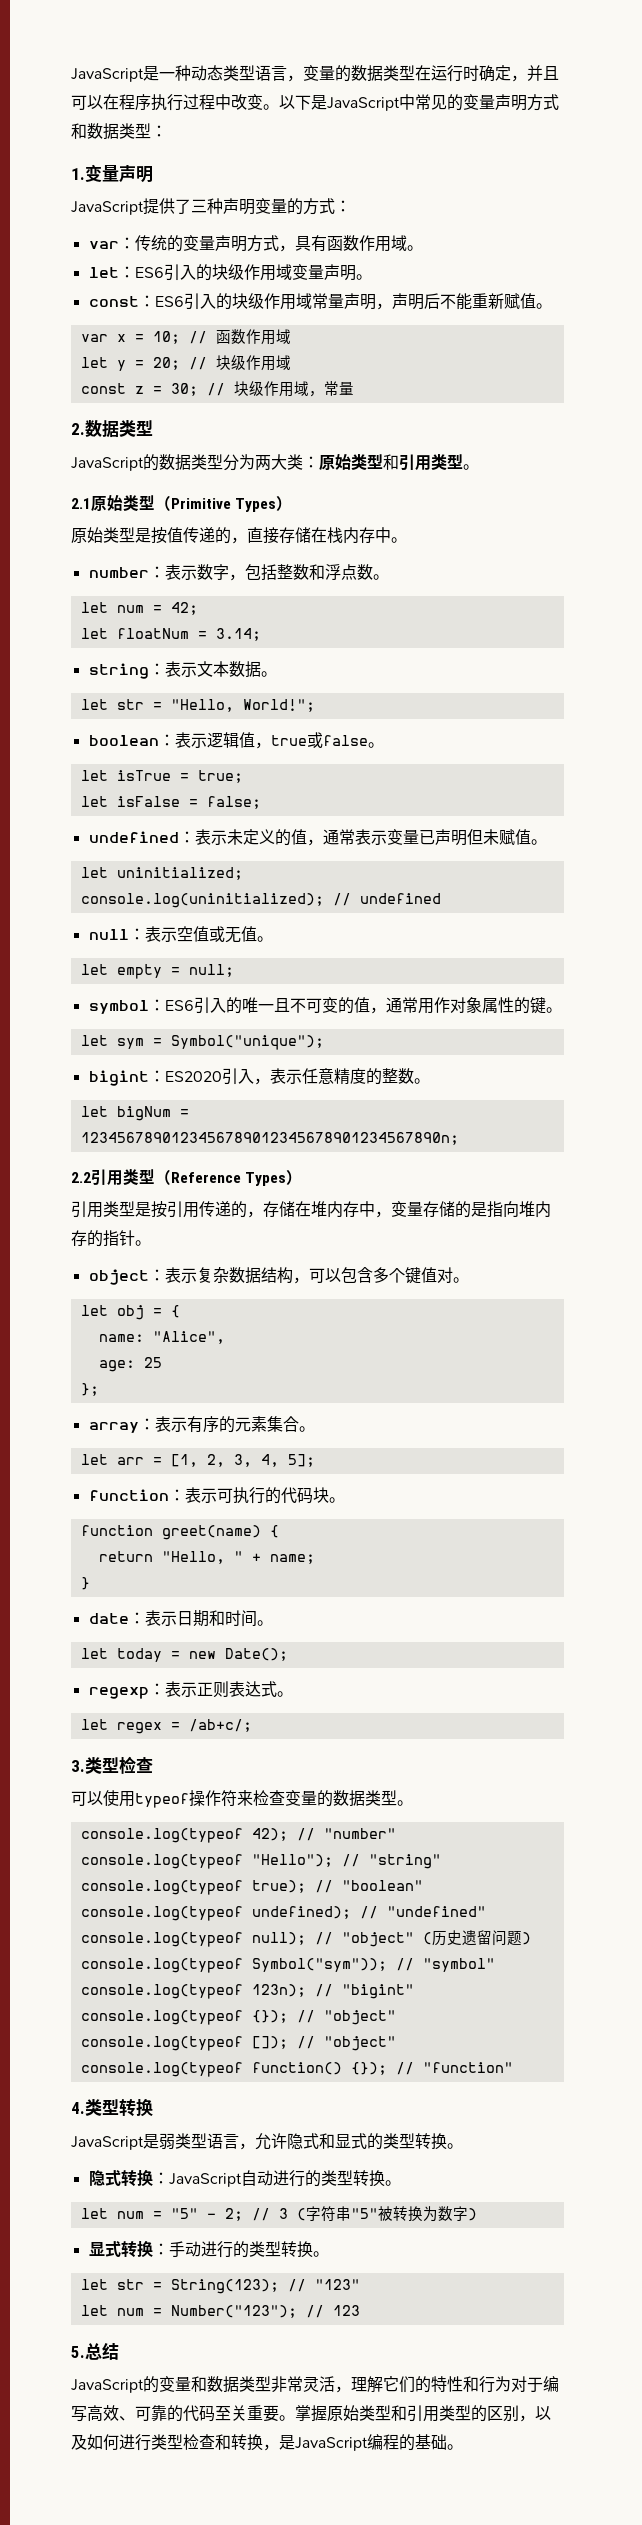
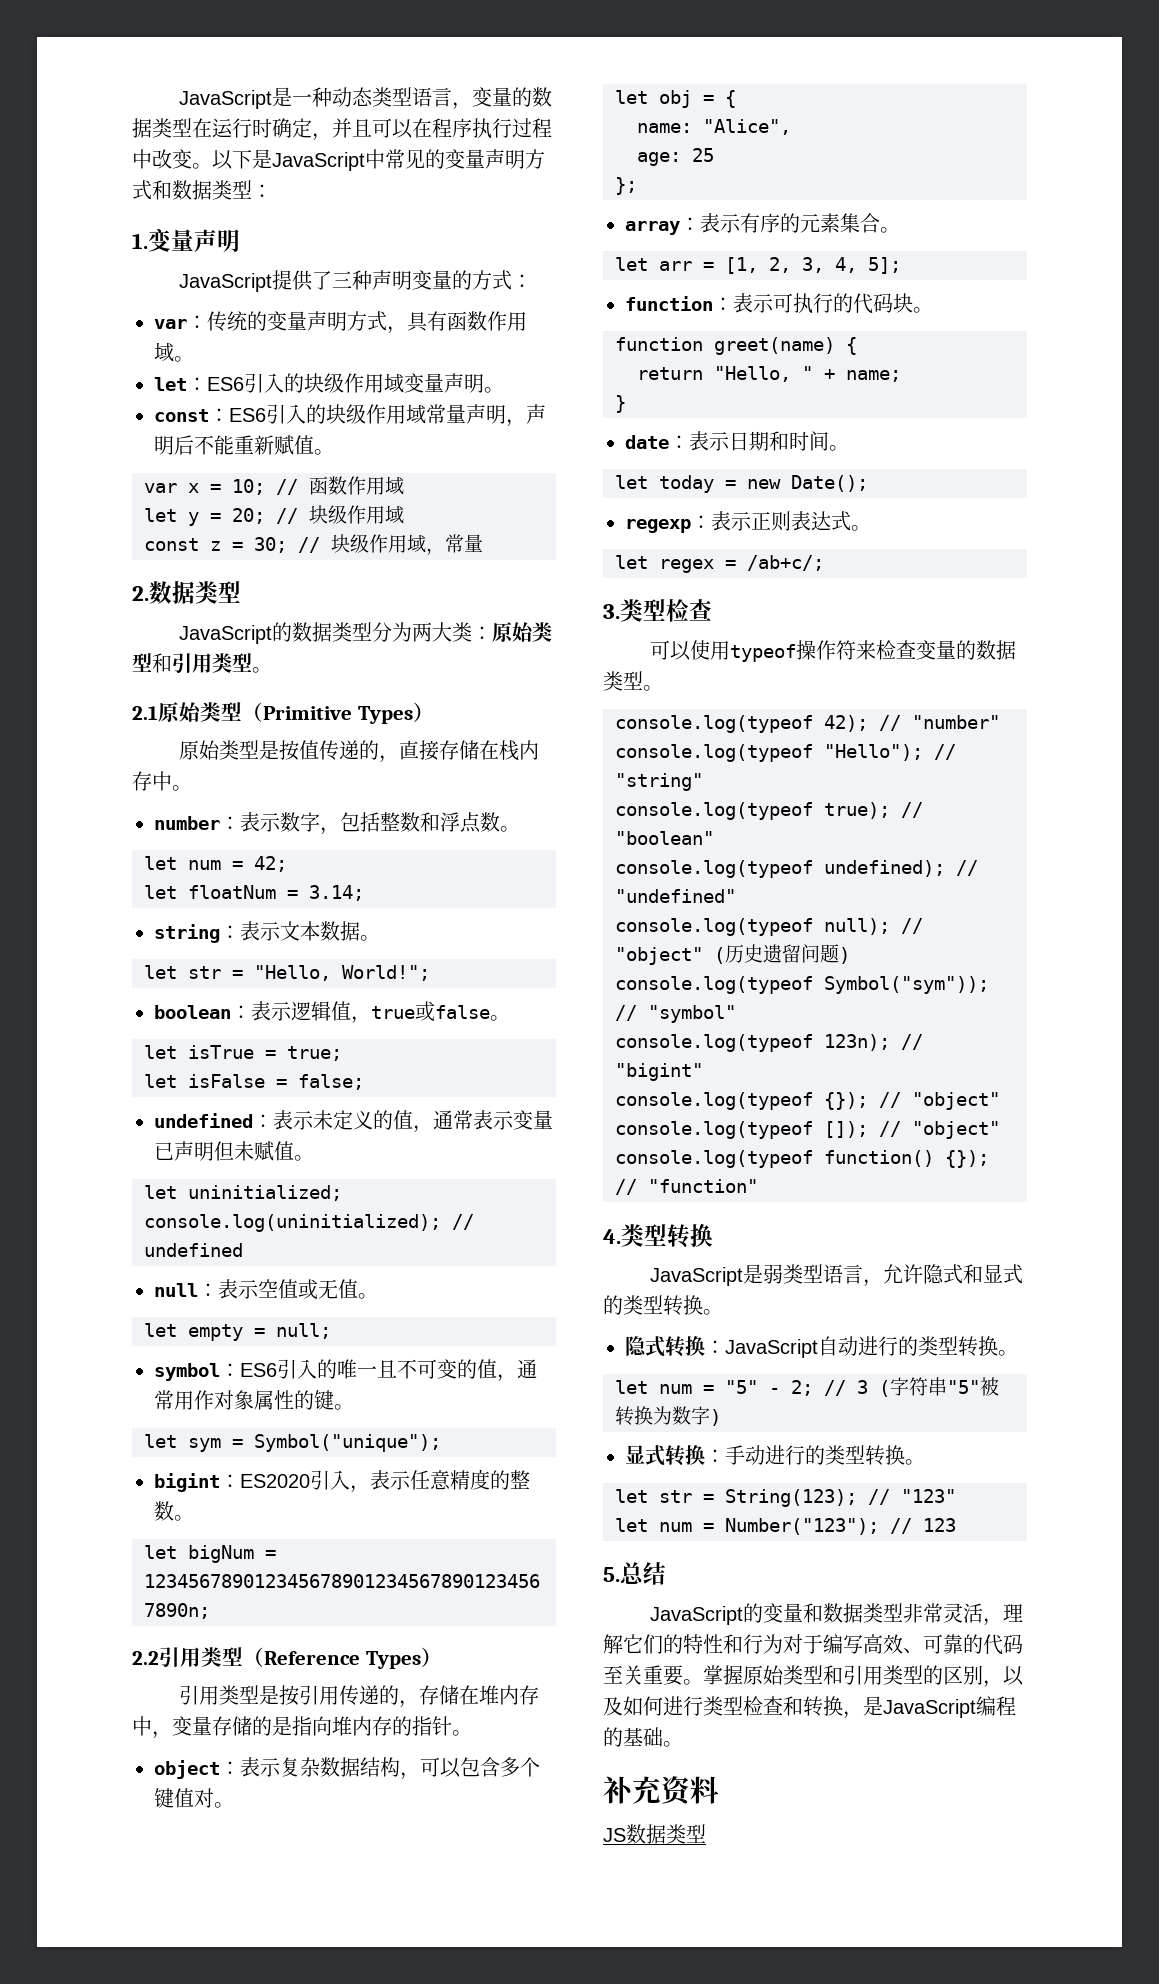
+ 补充资料
+ JS数据类型

